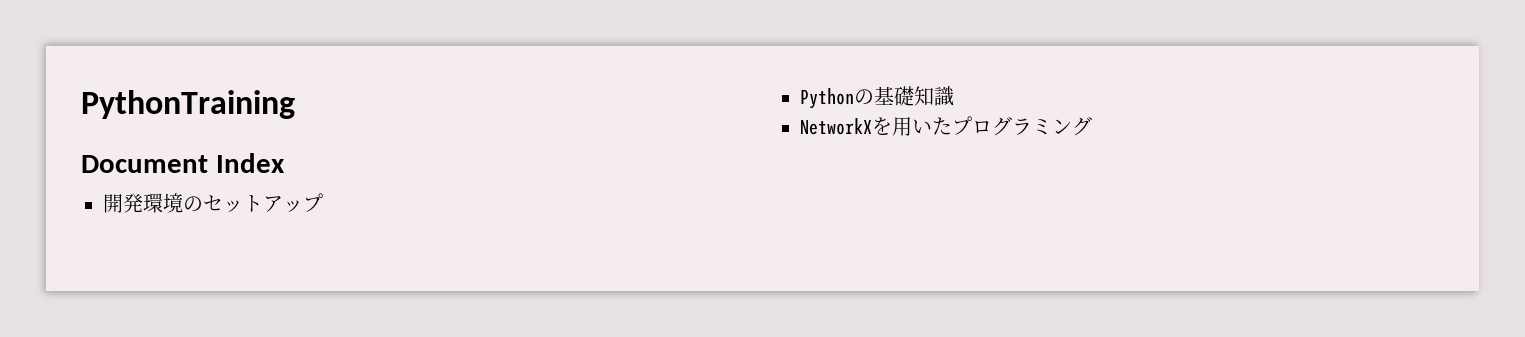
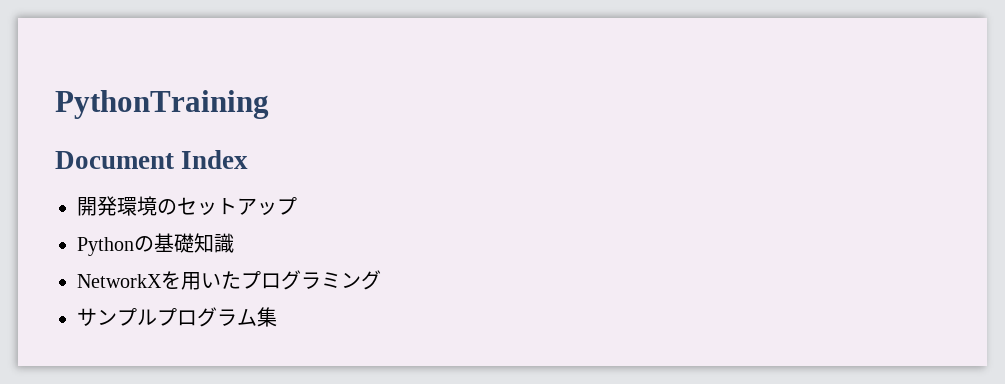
+ サンプルプログラム集

